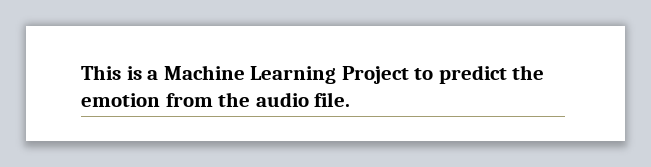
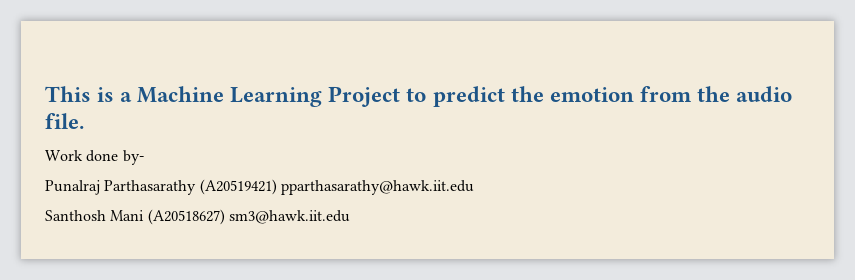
+ Work done by-
+ Punalraj Parthasarathy (A20519421) pparthasarathy@hawk.iit.edu
+ Santhosh Mani (A20518627) sm3@hawk.iit.edu

